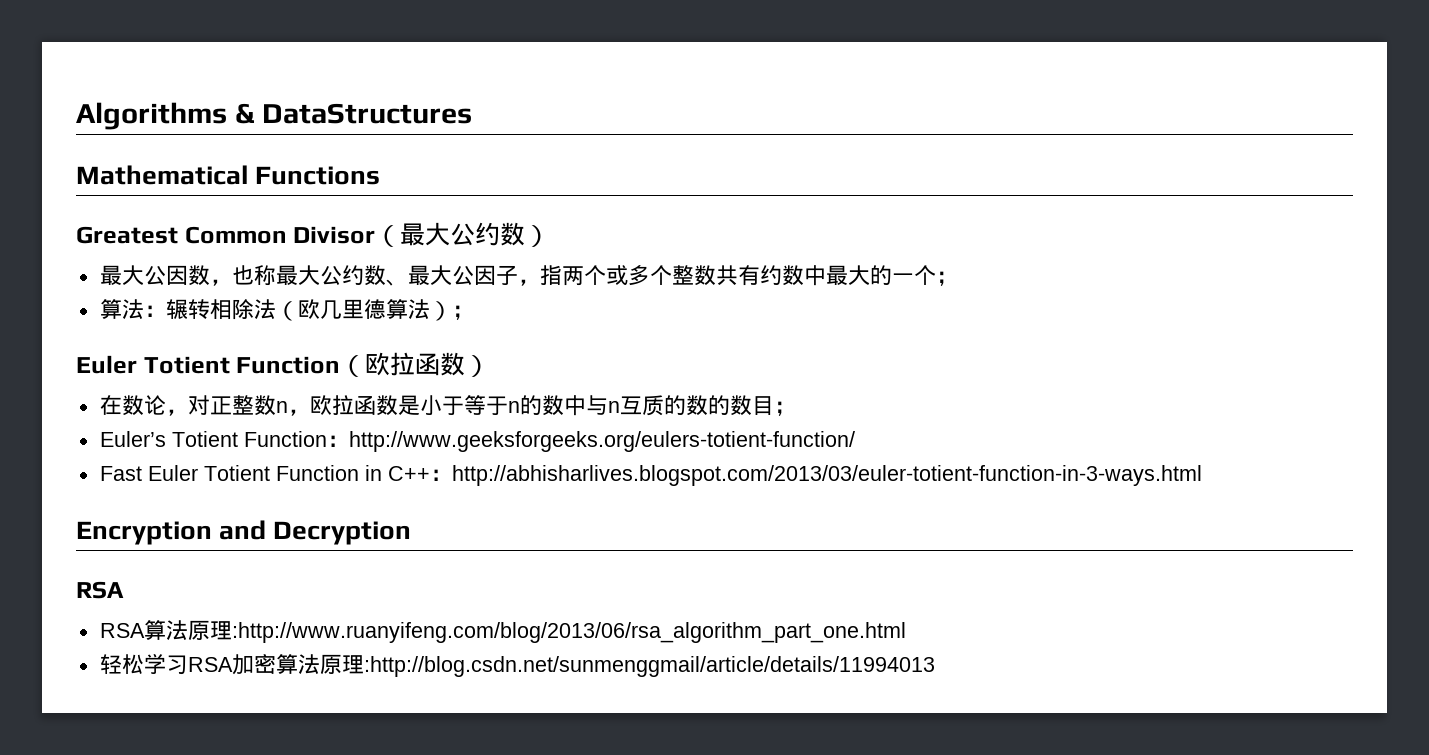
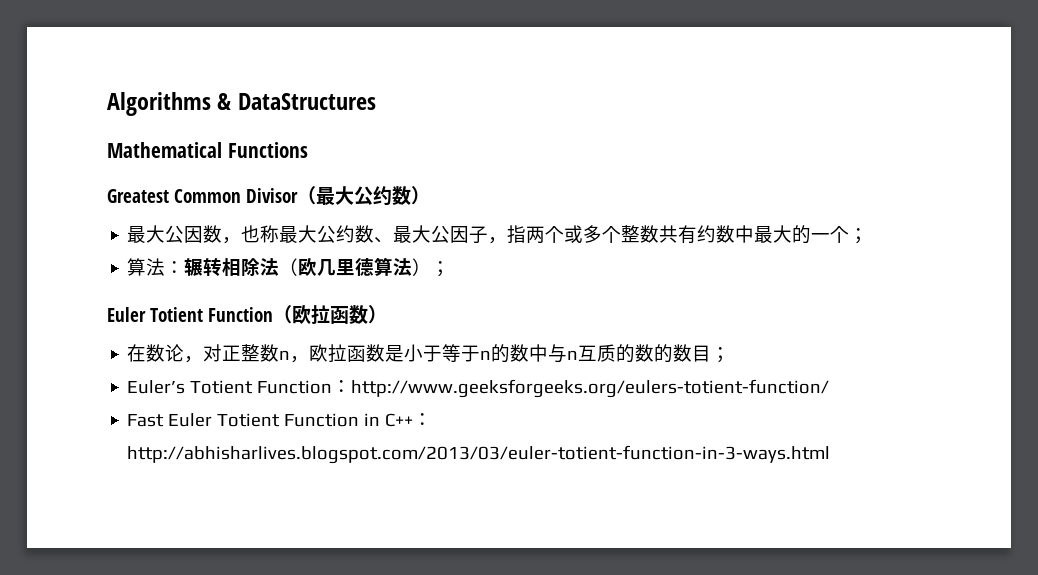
- Encryption and Decryption
- RSA
- RSA算法原理:http://www.ruanyifeng.com/blog/2013/06/rsa_algorithm_part_one.html
- 轻松学习RSA加密算法原理:http://blog.csdn.net/sunmenggmail/article/details/11994013

